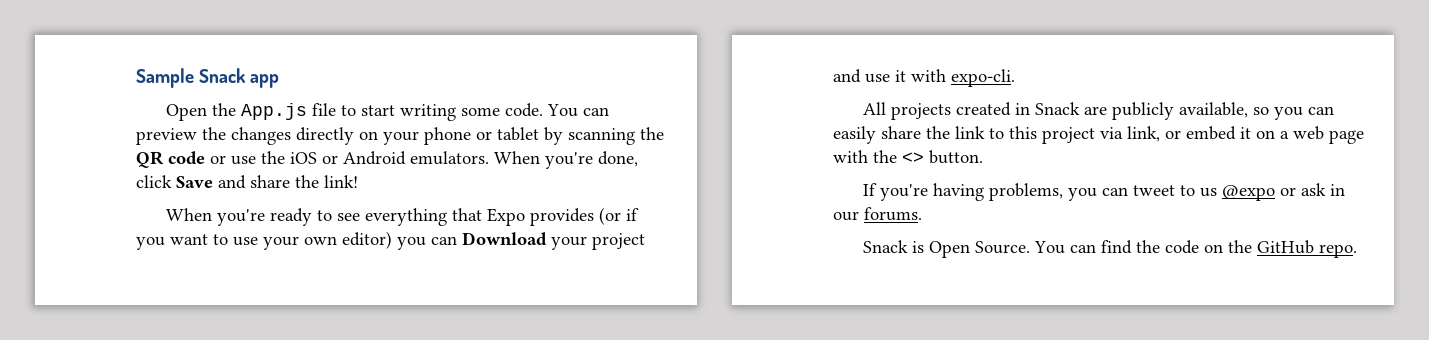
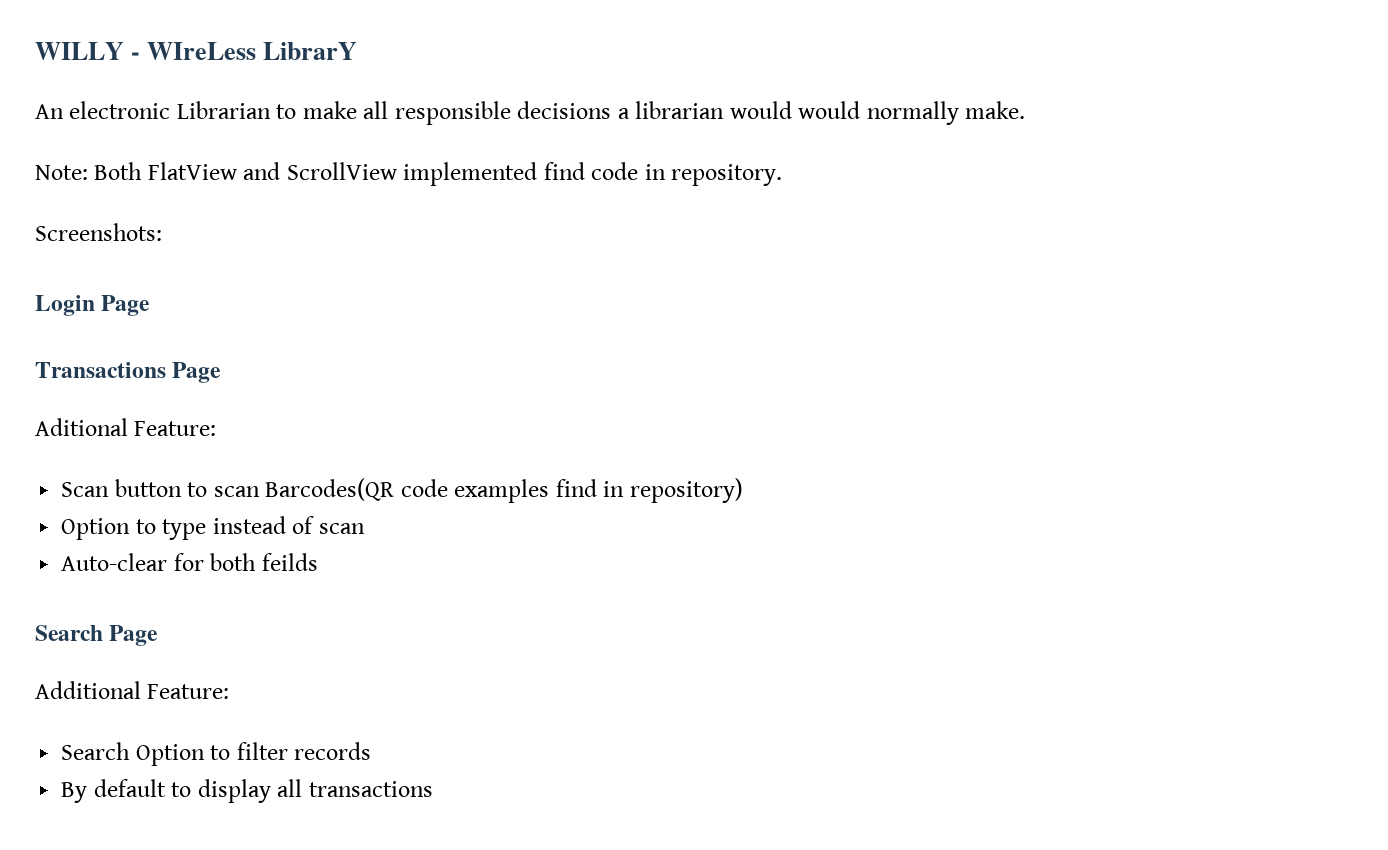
- Sample Snack app
- Open the App.js file to start writing some code. You can preview the changes directly on your phone or tablet by scanning the QR code or use the iOS or Android emulators. When you're done, click Save and share the link!
- When you're ready to see everything that Expo provides (or if you want to use your own editor) you can Download your project and use it with expo-cli.
- All projects created in Snack are publicly available, so you can easily share the link to this project via link, or embed it on a web page with the <> button.
- If you're having problems, you can tweet to us @expo or ask in our forums.
- Snack is Open Source. You can find the code on the GitHub repo.
+ WILLY - WIreLess LibrarY
+ An electronic Librarian to make all responsible decisions a librarian would would normally make.
+ Note: Both FlatView and ScrollView implemented find code in repository.
+ Screenshots:
+ Login Page
+ Transactions Page
+ Aditional Feature:
+ Scan button to scan Barcodes(QR code examples find in repository)
+ Option to type instead of scan
+ Auto-clear for both feilds
+ Search Page
+ Additional Feature:
+ Search Option to filter records
+ By default to display all transactions

